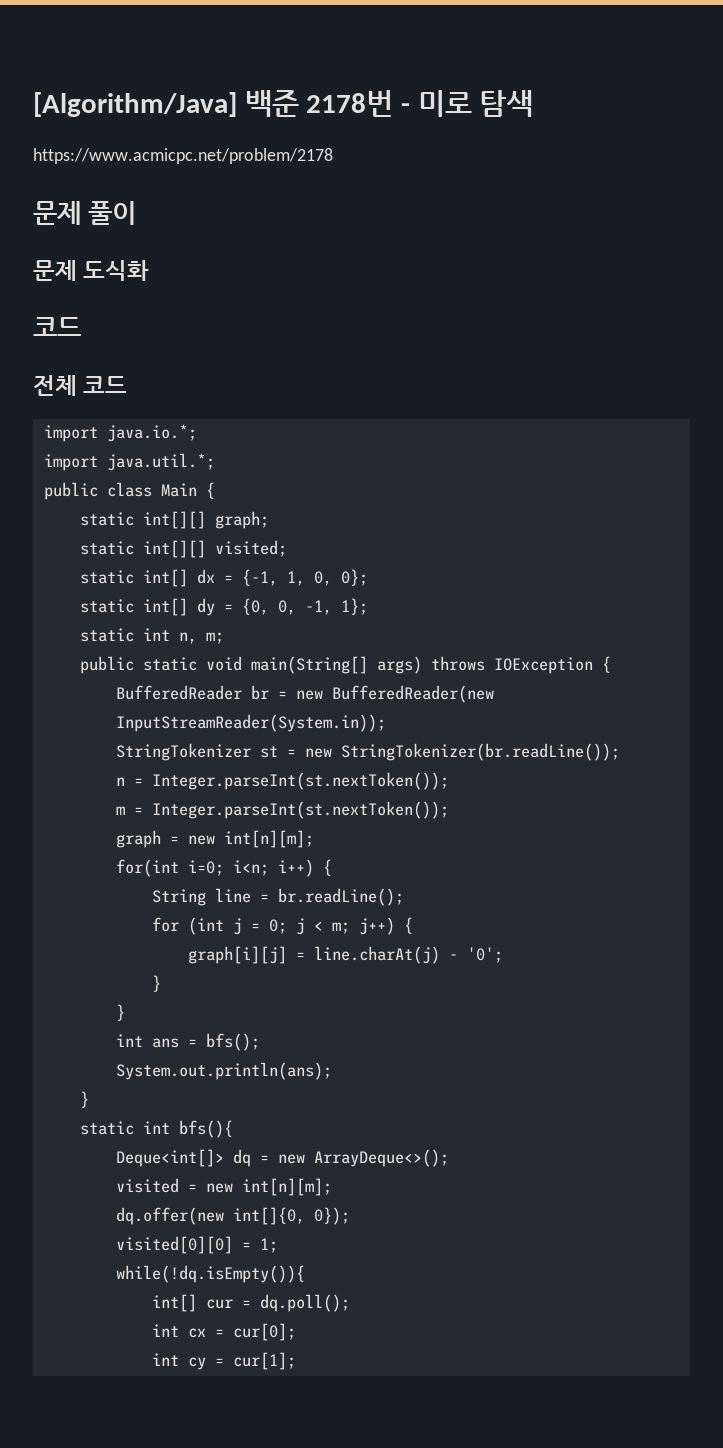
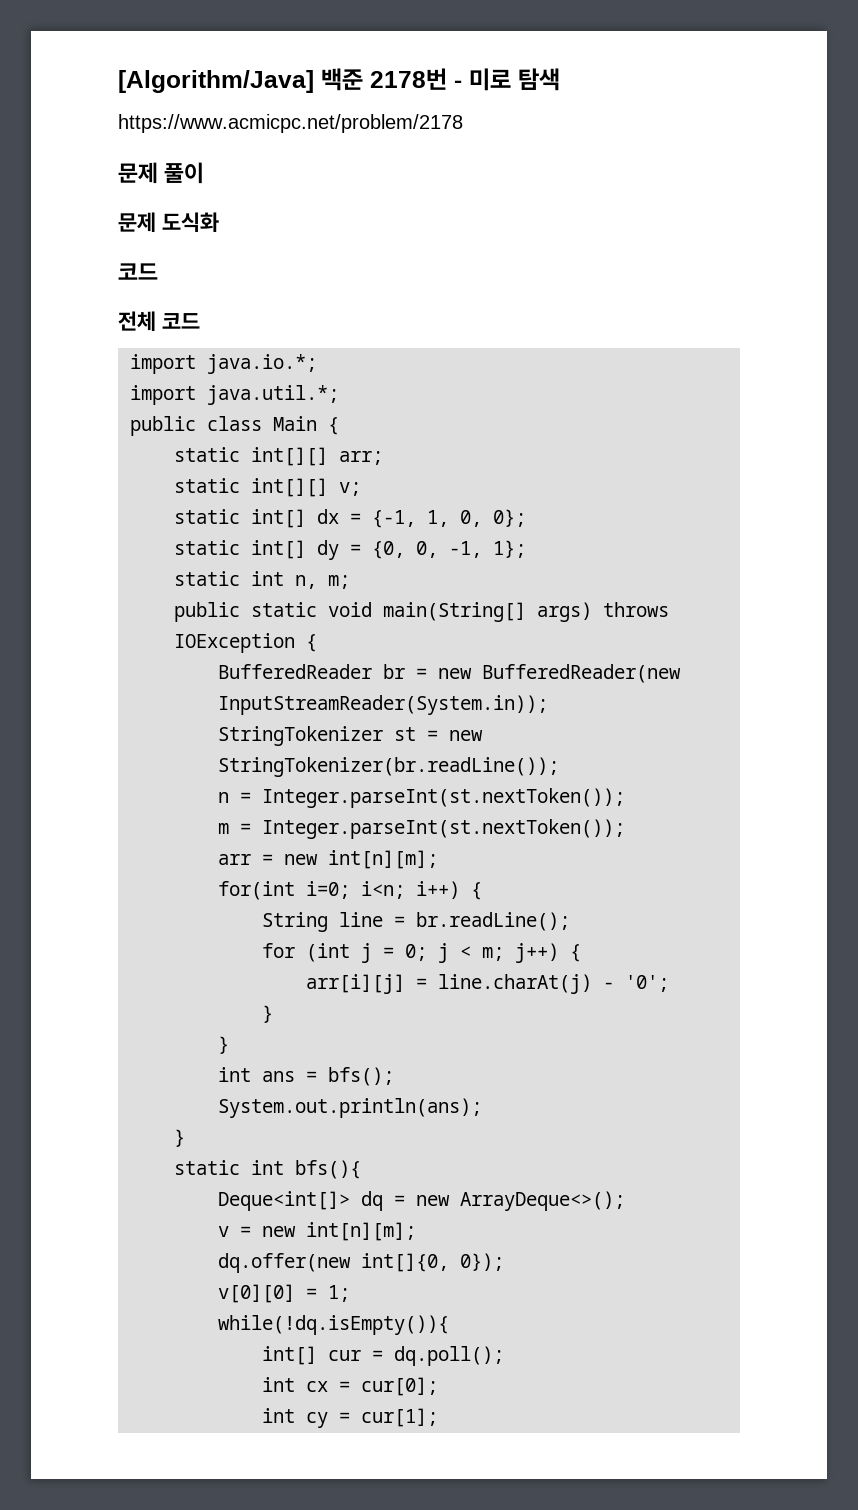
- static int[][] graph;
- static int[][] visited;
+ static int[][] arr;
+ static int[][] v;
- graph = new int[n][m];
+ arr = new int[n][m];
- graph[i][j] = line.charAt(j) - '0';
+ arr[i][j] = line.charAt(j) - '0';
- visited = new int[n][m];
+ v = new int[n][m];
- visited[0][0] = 1;
+ v[0][0] = 1;

